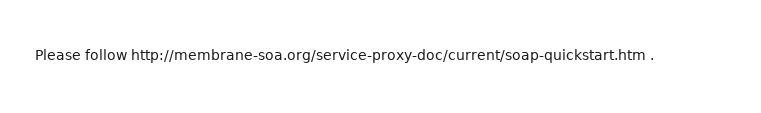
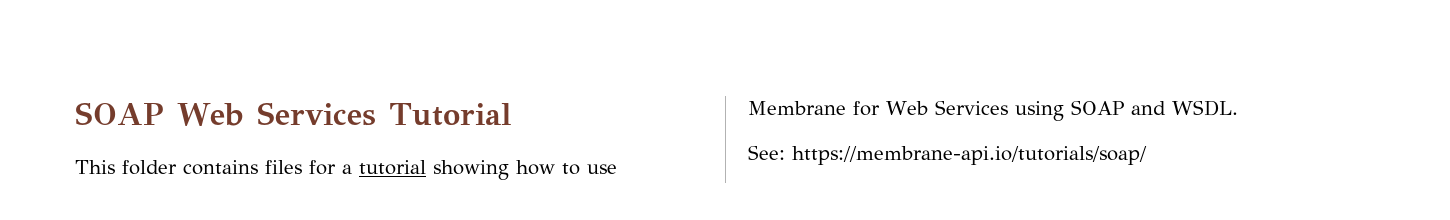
- Please follow http://membrane-soa.org/service-proxy-doc/current/soap-quickstart.htm .
+ SOAP Web Services Tutorial
+ This folder contains files for a tutorial showing how to use Membrane for Web Services using SOAP and WSDL.
+ See: https://membrane-api.io/tutorials/soap/

